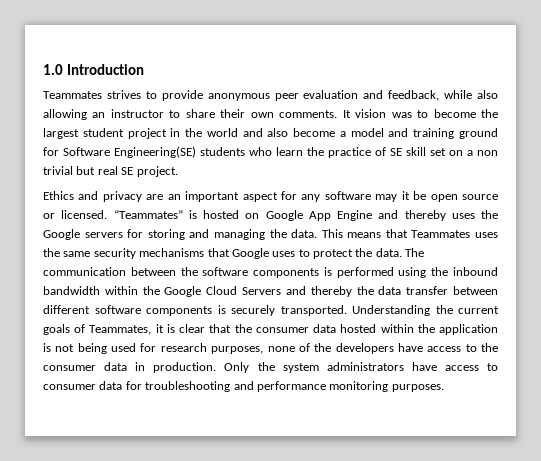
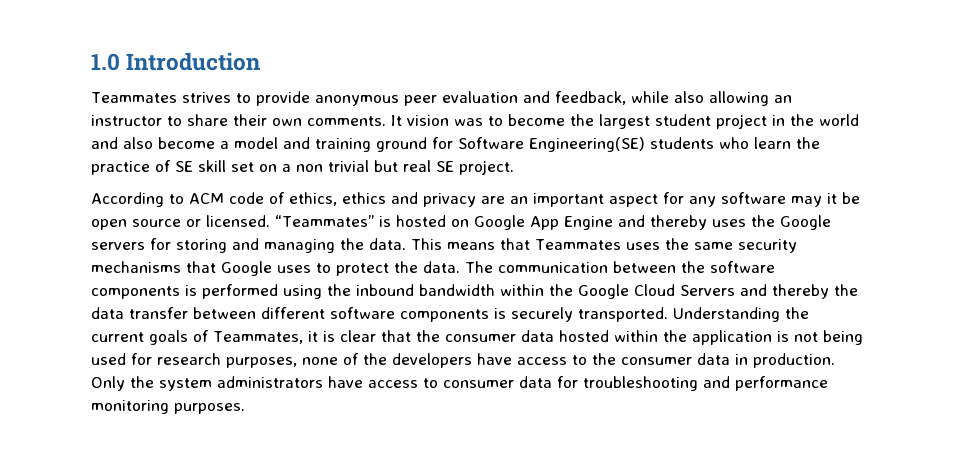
- Ethics and privacy are an important aspect for any software may it be open source or licensed.
+ According to ACM code of ethics, ethics and privacy are an important aspect for any software may it be open source or licensed.

